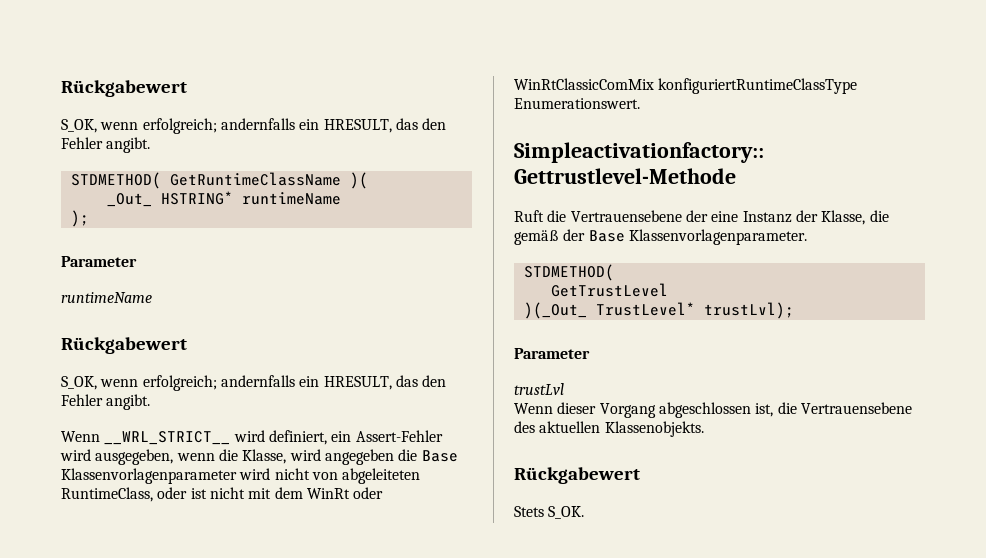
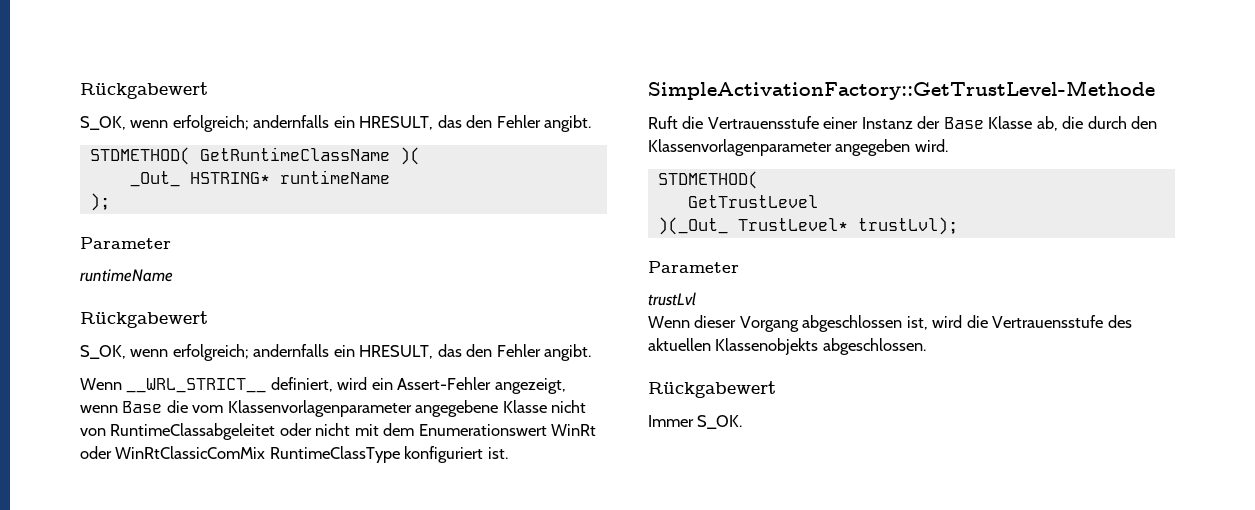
- Wenn __WRL_STRICT__ wird definiert, ein Assert-Fehler wird ausgegeben, wenn die Klasse, wird angegeben die Base Klassenvorlagenparameter wird nicht von abgeleiteten RuntimeClass, oder ist nicht mit dem WinRt oder WinRtClassicComMix konfiguriertRuntimeClassType Enumerationswert.
- Simpleactivationfactory:: Gettrustlevel-Methode
- Ruft die Vertrauensebene der eine Instanz der Klasse, die gemäß der Base Klassenvorlagenparameter.
+ Wenn __WRL_STRICT__ definiert, wird ein Assert-Fehler angezeigt, wenn Base die vom Klassenvorlagenparameter angegebene Klasse nicht von RuntimeClassabgeleitet oder nicht mit dem Enumerationswert WinRt oder WinRtClassicComMix RuntimeClassType konfiguriert ist.
+ SimpleActivationFactory::GetTrustLevel-Methode
+ Ruft die Vertrauensstufe einer Instanz der Base Klasse ab, die durch den Klassenvorlagenparameter angegeben wird.
- Wenn dieser Vorgang abgeschlossen ist, die Vertrauensebene des aktuellen Klassenobjekts.
+ Wenn dieser Vorgang abgeschlossen ist, wird die Vertrauensstufe des aktuellen Klassenobjekts abgeschlossen.
  Rückgabewert
- Stets S_OK.
+ Immer S_OK.

